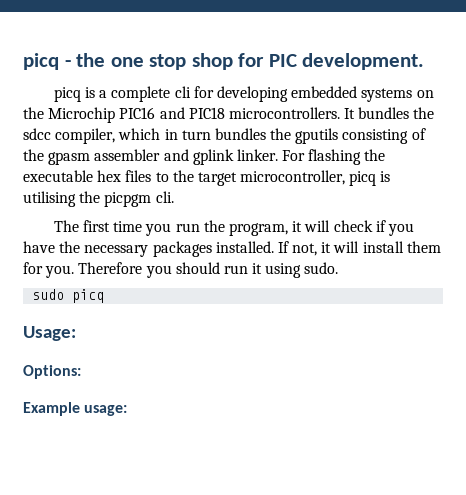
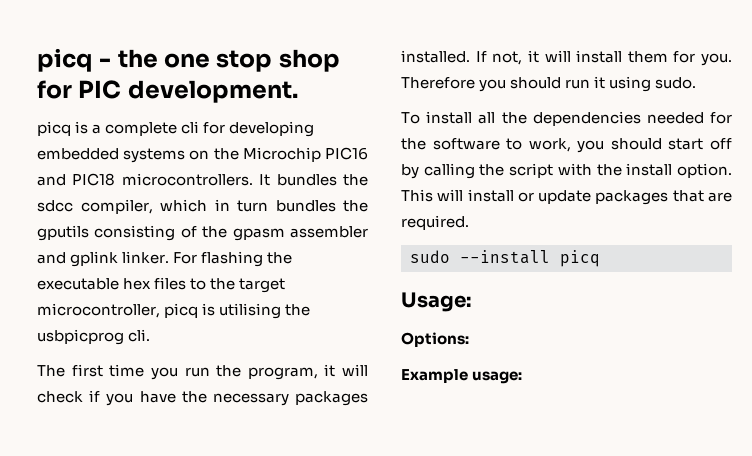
- For flashing the executable hex files to the target microcontroller, picq is utilising the picpgm cli.
+ For flashing the executable hex files to the target microcontroller, picq is utilising the usbpicprog cli.
+ To install all the dependencies needed for the software to work, you should start off by calling the script with the install option. This will install or update packages that are required.
- sudo picq
+ sudo --install picq

